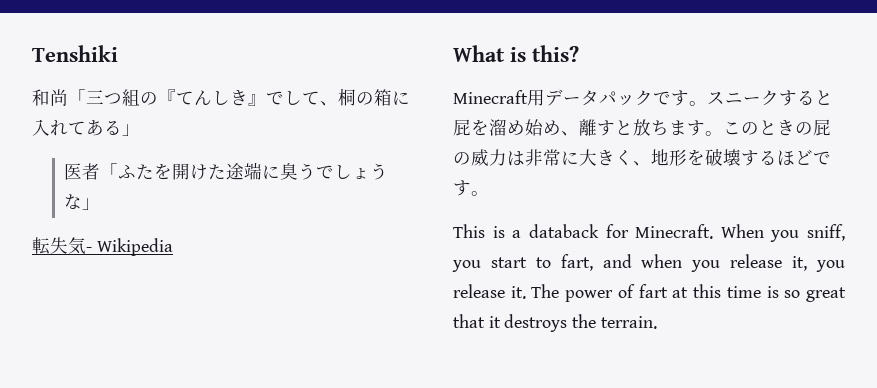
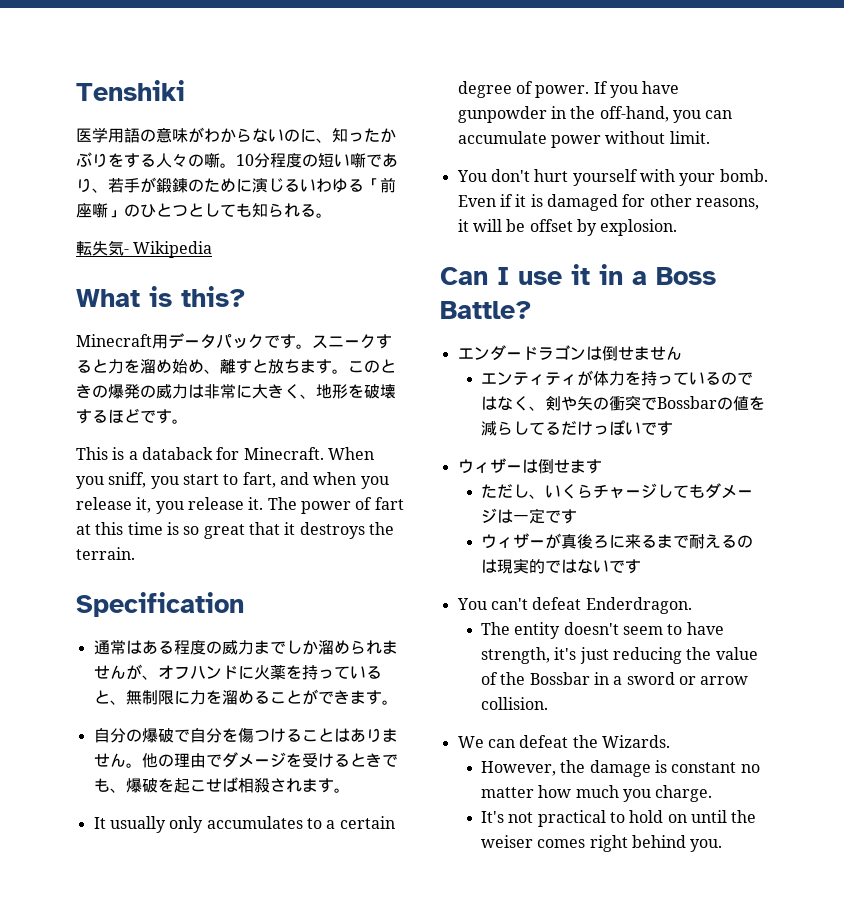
- 和尚「三つ組の『てんしき』でして、桐の箱に入れてある」
- 医者「ふたを開けた途端に臭うでしょうな」
+ 医学用語の意味がわからないのに、知ったかぶりをする人々の噺。10分程度の短い噺であり、若手が鍛錬のために演じるいわゆる「前座噺」のひとつとしても知られる。
- スニークすると屁を溜め始め、離すと放ちます。
+ スニークすると力を溜め始め、離すと放ちます。
- このときの屁の威力は非常に大きく、地形を破壊するほどです。
+ このときの爆発の威力は非常に大きく、地形を破壊するほどです。
+ Specification
+ 通常はある程度の威力までしか溜められませんが、オフハンドに火薬を持っていると、無制限に力を溜めることができます。
+ 自分の爆破で自分を傷つけることはありません。他の理由でダメージを受けるときでも、爆破を起こせば相殺されます。
+ It usually only accumulates to a certain degree of power. If you have gunpowder in the off-hand, you can accumulate power without limit.
+ You don't hurt yourself with your bomb. Even if it is damaged for other reasons, it will be offset by explosion.
+ Can I use it in a Boss Battle?
+ エンダードラゴンは倒せません
+ エンティティが体力を持っているのではなく、剣や矢の衝突でBossbarの値を減らしてるだけっぽいです
+ ウィザーは倒せます
+ ただし、いくらチャージしてもダメージは一定です
+ ウィザーが真後ろに来るまで耐えるのは現実的ではないです
+ You can't defeat Enderdragon.
+ The entity doesn't seem to have strength, it's just reducing the value of the Bossbar in a sword or arrow collision.
+ We can defeat the Wizards.
+ However, the damage is constant no matter how much you charge.
+ It's not practical to hold on until the weiser comes right behind you.

